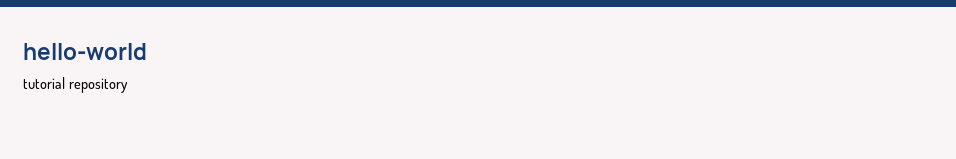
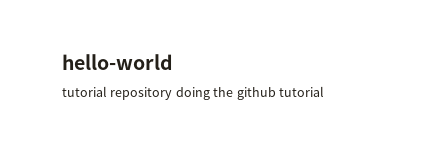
- tutorial repository
+ tutorial repository doing the github tutorial

